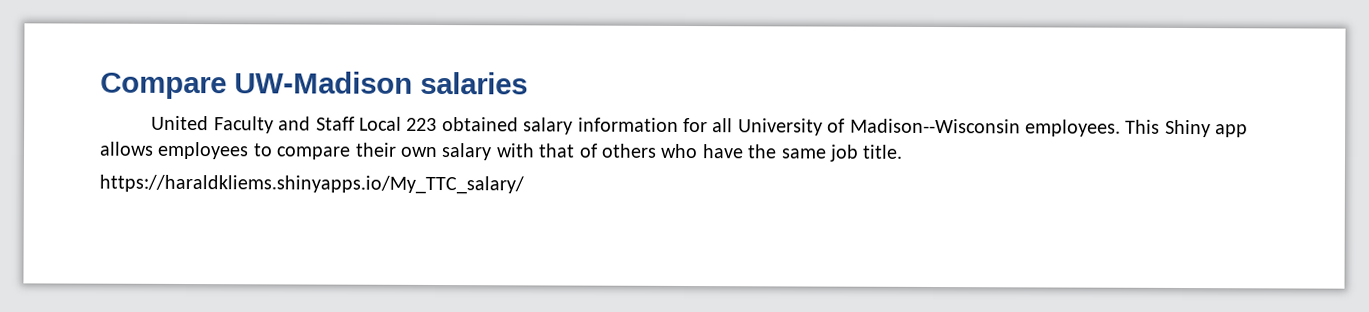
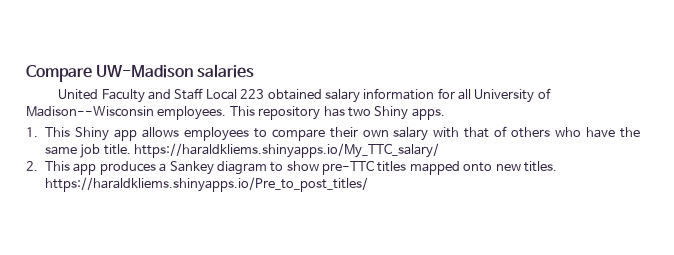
- This Shiny app allows employees to compare their own salary with that of others who have the same job title.
- https://haraldkliems.shinyapps.io/My_TTC_salary/
+ This repository has two Shiny apps.
+ 1. This Shiny app allows employees to compare their own salary with that of others who have the same job title. https://haraldkliems.shinyapps.io/My_TTC_salary/
+ 2. This app produces a Sankey diagram to show pre-TTC titles mapped onto new titles. https://haraldkliems.shinyapps.io/Pre_to_post_titles/

